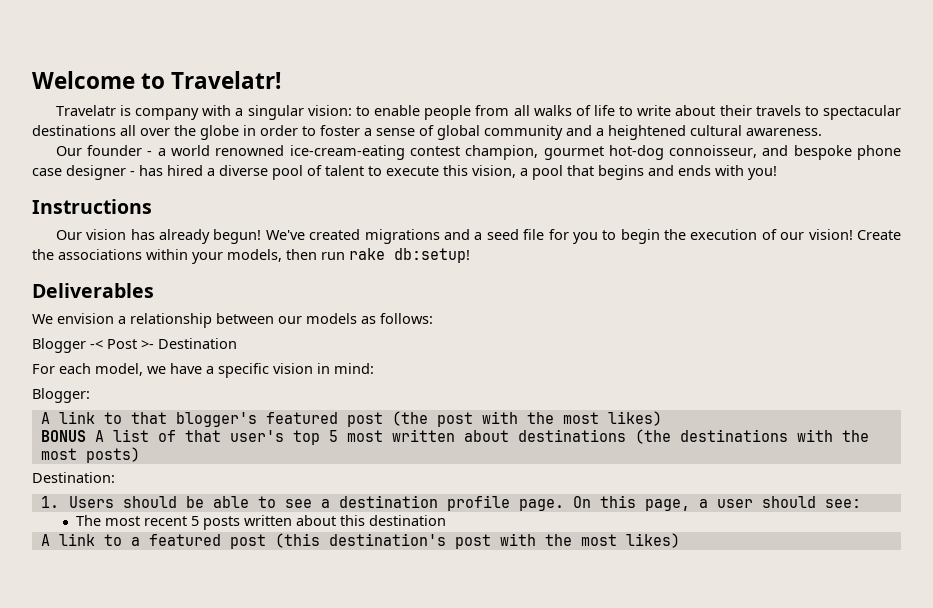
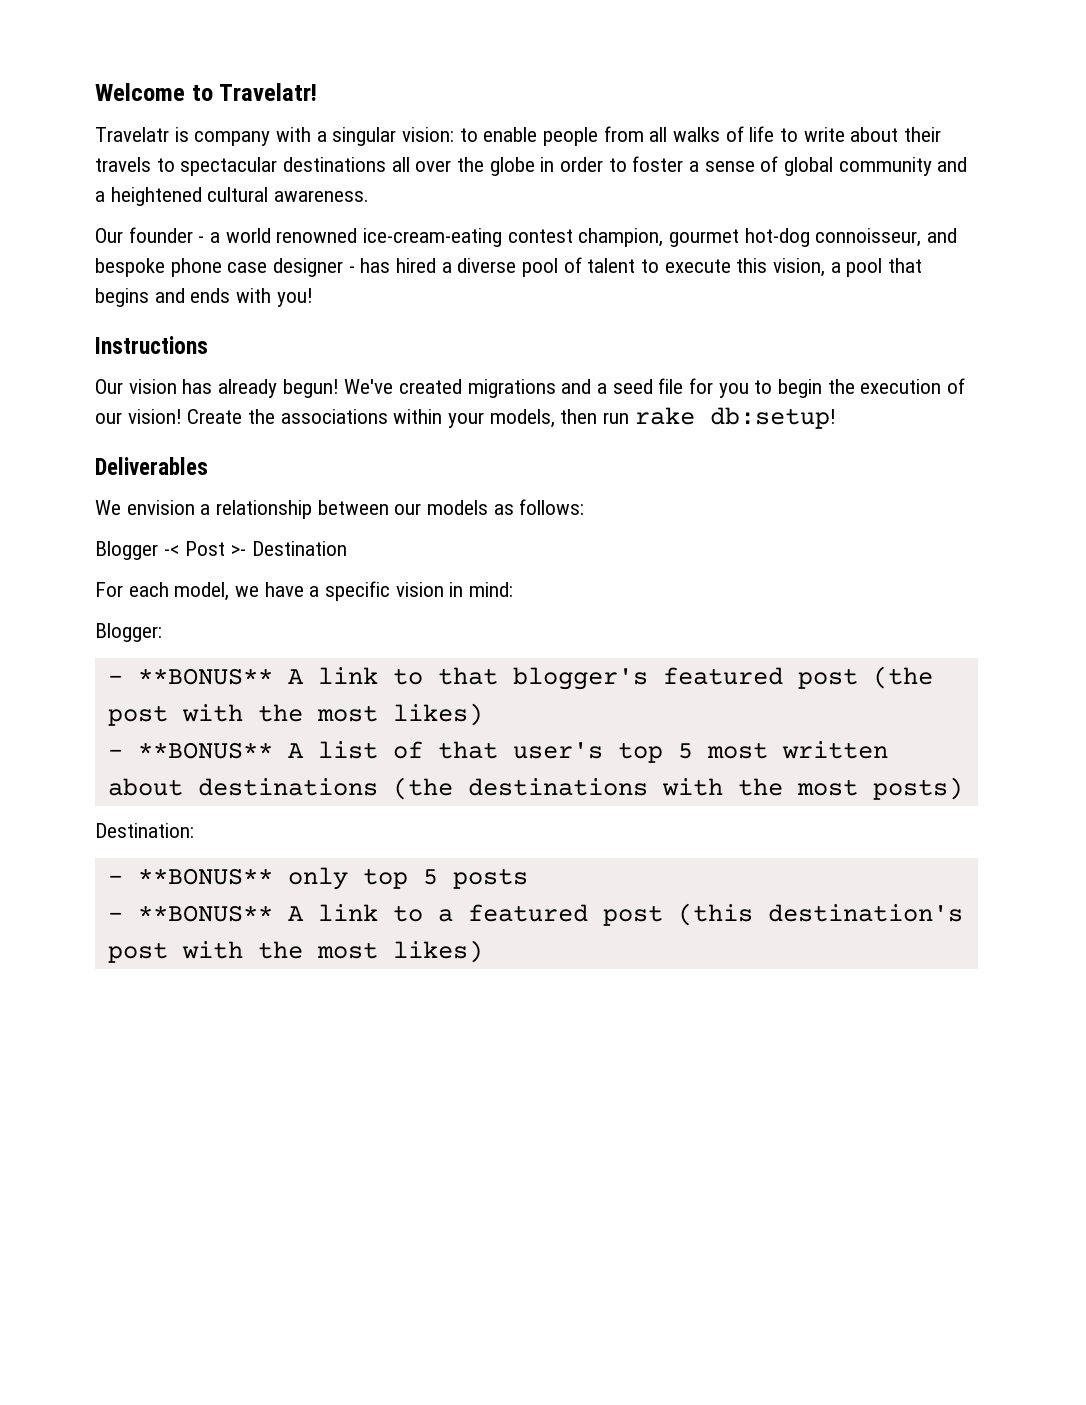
- A link to that blogger's featured post (the post with the most likes)
+ - **BONUS** A link to that blogger's featured post (the post with the most likes)
- BONUS A list of that user's top 5 most written about destinations (the destinations with the most posts)
+ - **BONUS** A list of that user's top 5 most written about destinations (the destinations with the most posts)
- 1. Users should be able to see a destination profile page. On this page, a user should see:
- The most recent 5 posts written about this destination
- A link to a featured post (this destination's post with the most likes)
+ - **BONUS** only top 5 posts
+ - **BONUS** A link to a featured post (this destination's post with the most likes)

